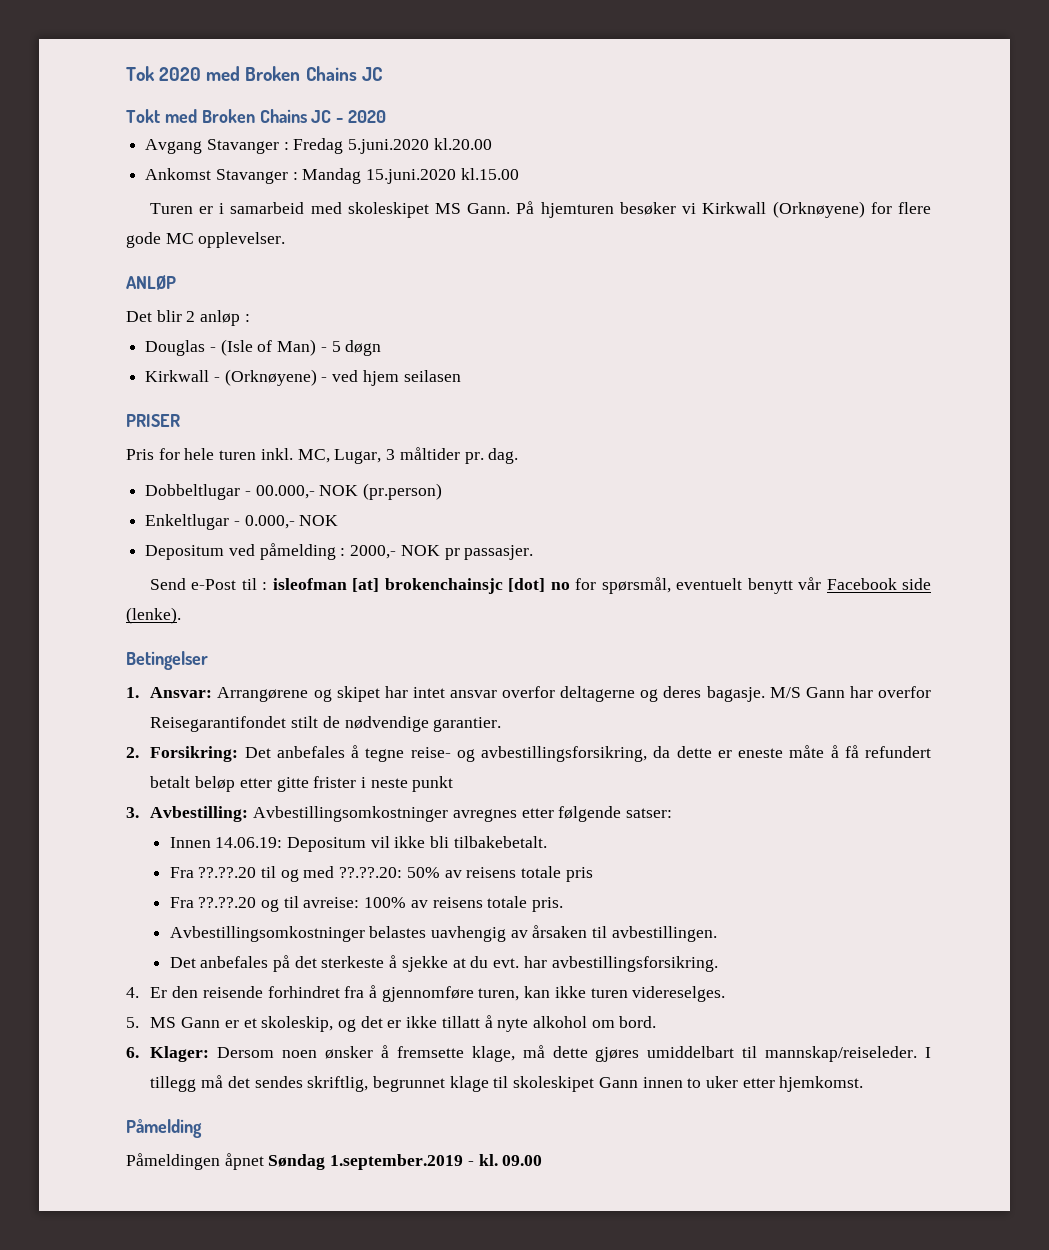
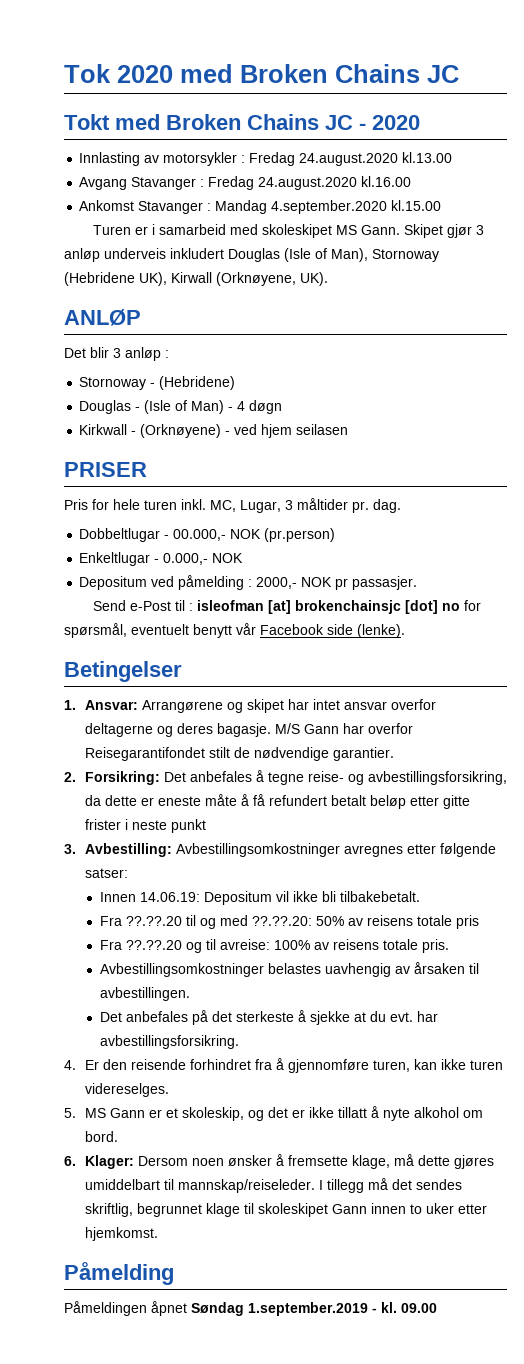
+ Innlasting av motorsykler : Fredag 24.august.2020 kl.13.00
- Avgang Stavanger : Fredag 5.juni.2020 kl.20.00
+ Avgang Stavanger : Fredag 24.august.2020 kl.16.00
- Ankomst Stavanger : Mandag 15.juni.2020 kl.15.00
+ Ankomst Stavanger : Mandag 4.september.2020 kl.15.00
- På hjemturen besøker vi Kirkwall (Orknøyene) for flere gode MC opplevelser.
+ Skipet gjør 3 anløp underveis inkludert Douglas (Isle of Man), Stornoway (Hebridene UK), Kirwall (Orknøyene, UK).
- Det blir 2 anløp :
+ Det blir 3 anløp :
+ Stornoway - (Hebridene)
- Douglas - (Isle of Man) - 5 døgn
+ Douglas - (Isle of Man) - 4 døgn

